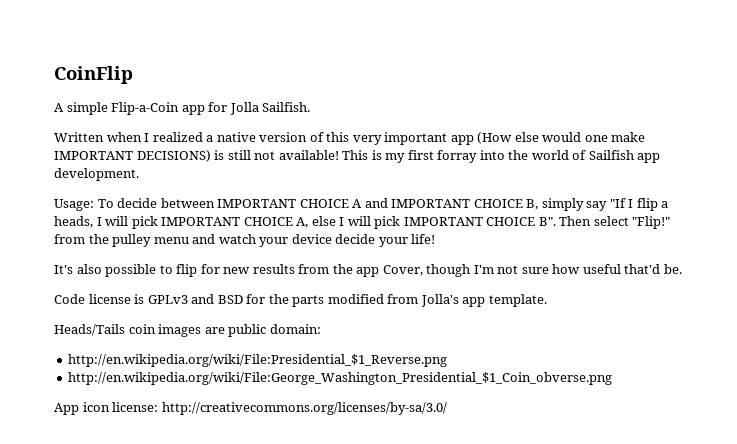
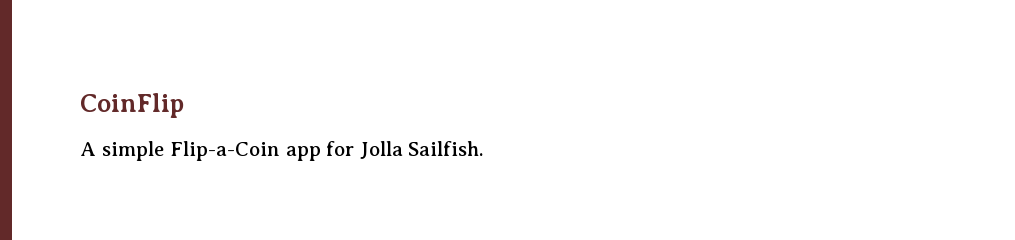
- Written when I realized a native version of this very important app (How else would one make IMPORTANT DECISIONS) is still not available! This is my first forray into the world of Sailfish app development.
- Usage: To decide between IMPORTANT CHOICE A and IMPORTANT CHOICE B, simply say "If I flip a heads, I will pick IMPORTANT CHOICE A, else I will pick IMPORTANT CHOICE B". Then select "Flip!" from the pulley menu and watch your device decide your life!
- It's also possible to flip for new results from the app Cover, though I'm not sure how useful that'd be.
- Code license is GPLv3 and BSD for the parts modified from Jolla's app template.
- Heads/Tails coin images are public domain:
- http://en.wikipedia.org/wiki/File:Presidential_$1_Reverse.png
- http://en.wikipedia.org/wiki/File:George_Washington_Presidential_$1_Coin_obverse.png
- App icon license: http://creativecommons.org/licenses/by-sa/3.0/

